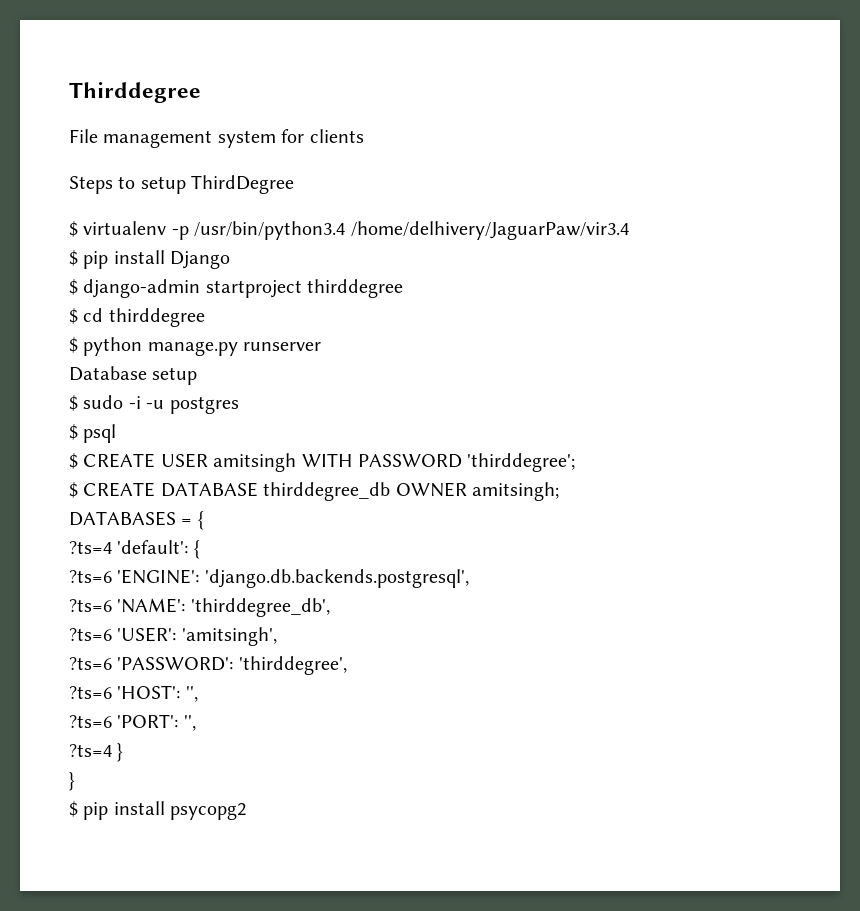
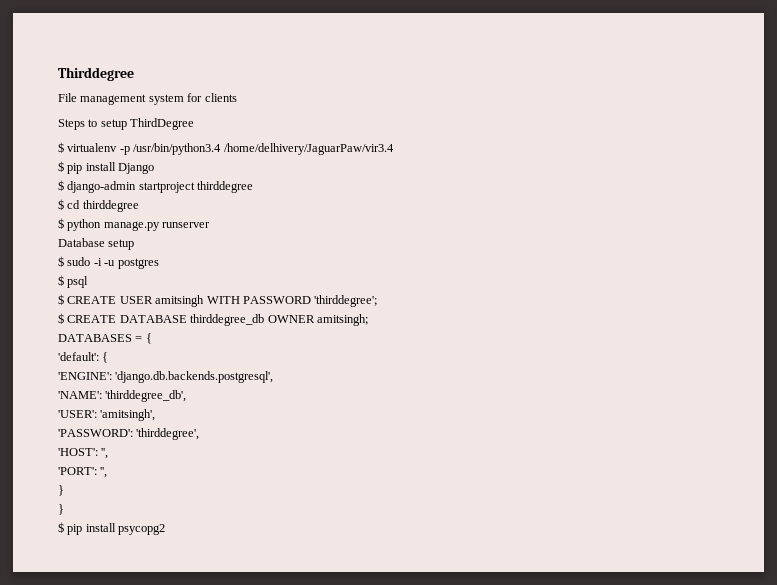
- ?ts=4 'default': {
+ 'default': {
- ?ts=6 'ENGINE': 'django.db.backends.postgresql',
+ 'ENGINE': 'django.db.backends.postgresql',
- ?ts=6 'NAME': 'thirddegree_db',
+ 'NAME': 'thirddegree_db',
- ?ts=6 'USER': 'amitsingh',
+ 'USER': 'amitsingh',
- ?ts=6 'PASSWORD': 'thirddegree',
+ 'PASSWORD': 'thirddegree',
- ?ts=6 'HOST': '',
+ 'HOST': '',
- ?ts=6 'PORT': '',
- ?ts=4 }
+ 'PORT': '',
+ }

